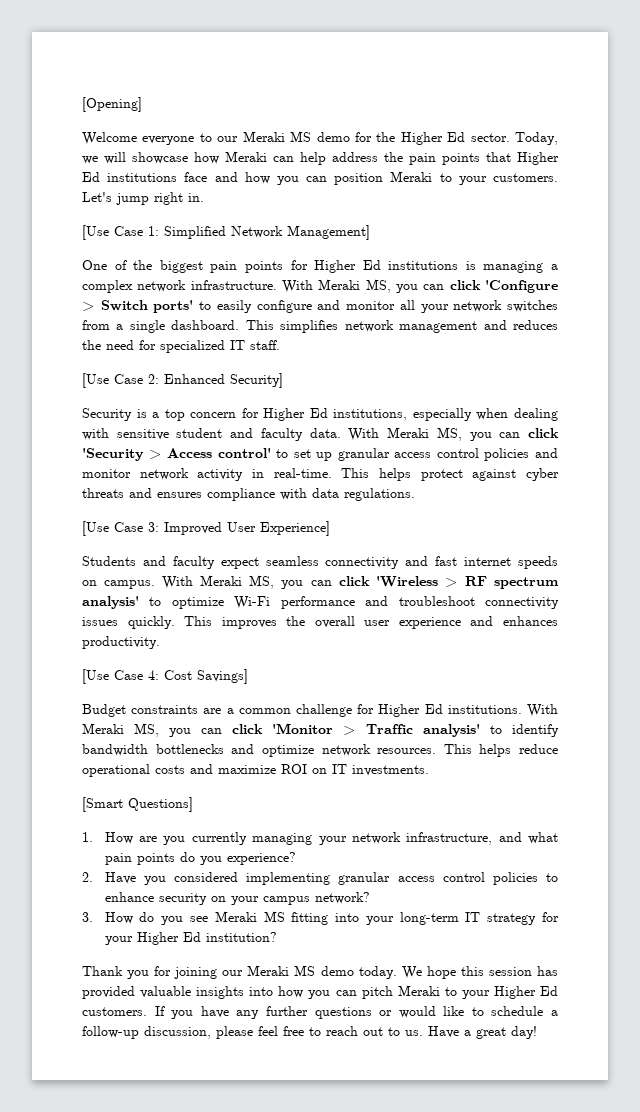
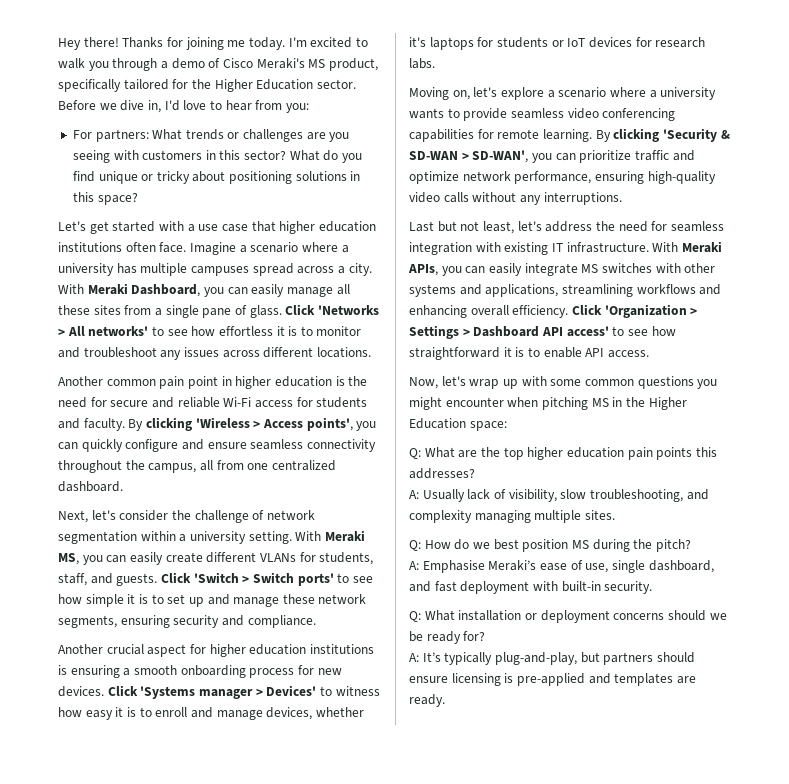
- [Opening]
- Welcome everyone to our Meraki MS demo for the Higher Ed sector. Today, we will showcase how Meraki can help address the pain points that Higher Ed institutions face and how you can position Meraki to your customers. Let's jump right in.
- [Use Case 1: Simplified Network Management]
- One of the biggest pain points for Higher Ed institutions is managing a complex network infrastructure. With Meraki MS, you can click 'Configure > Switch ports' to easily configure and monitor all your network switches from a single dashboard. This simplifies network management and reduces the need for specialized IT staff.
- [Use Case 2: Enhanced Security]
- Security is a top concern for Higher Ed institutions, especially when dealing with sensitive student and faculty data. With Meraki MS, you can click 'Security > Access control' to set up granular access control policies and monitor network activity in real-time. This helps protect against cyber threats and ensures compliance with data regulations.
- [Use Case 3: Improved User Experience]
- Students and faculty expect seamless connectivity and fast internet speeds on campus. With Meraki MS, you can click 'Wireless > RF spectrum analysis' to optimize Wi-Fi performance and troubleshoot connectivity issues quickly. This improves the overall user experience and enhances productivity.
- [Use Case 4: Cost Savings]
- Budget constraints are a common challenge for Higher Ed institutions. With Meraki MS, you can click 'Monitor > Traffic analysis' to identify bandwidth bottlenecks and optimize network resources. This helps reduce operational costs and maximize ROI on IT investments.
- [Smart Questions]
- 1. How are you currently managing your network infrastructure, and what pain points do you experience?
- 2. Have you considered implementing granular access control policies to enhance security on your campus network?
- 3. How do you see Meraki MS fitting into your long-term IT strategy for your Higher Ed institution?
- Thank you for joining our Meraki MS demo today. We hope this session has provided valuable insights into how you can pitch Meraki to your Higher Ed customers. If you have any further questions or would like to schedule a follow-up discussion, please feel free to reach out to us. Have a great day!
+ Hey there! Thanks for joining me today. I'm excited to walk you through a demo of Cisco Meraki's MS product, specifically tailored for the Higher Education sector. Before we dive in, I'd love to hear from you:
+ For partners: What trends or challenges are you seeing with customers in this sector? What do you find unique or tricky about positioning solutions in this space?
+ Let's get started with a use case that higher education institutions often face. Imagine a scenario where a university has multiple campuses spread across a city. With Meraki Dashboard, you can easily manage all these sites from a single pane of glass. Click 'Networks > All networks' to see how effortless it is to monitor and troubleshoot any issues across different locations.
+ Another common pain point in higher education is the need for secure and reliable Wi-Fi access for students and faculty. By clicking 'Wireless > Access points', you can quickly configure and ensure seamless connectivity throughout the campus, all from one centralized dashboard.
+ Next, let's consider the challenge of network segmentation within a university setting. With Meraki MS, you can easily create different VLANs for students, staff, and guests. Click 'Switch > Switch ports' to see how simple it is to set up and manage these network segments, ensuring security and compliance.
+ Another crucial aspect for higher education institutions is ensuring a smooth onboarding process for new devices. Click 'Systems manager > Devices' to witness how easy it is to enroll and manage devices, whether it's laptops for students or IoT devices for research labs.
+ Moving on, let's explore a scenario where a university wants to provide seamless video conferencing capabilities for remote learning. By clicking 'Security & SD-WAN > SD-WAN', you can prioritize traffic and optimize network performance, ensuring high-quality video calls without any interruptions.
+ Last but not least, let's address the need for seamless integration with existing IT infrastructure. With Meraki APIs, you can easily integrate MS switches with other systems and applications, streamlining workflows and enhancing overall efficiency. Click 'Organization > Settings > Dashboard API access' to see how straightforward it is to enable API access.
+ Now, let's wrap up with some common questions you might encounter when pitching MS in the Higher Education space:
+ Q: What are the top higher education pain points this addresses?
+ A: Usually lack of visibility, slow troubleshooting, and complexity managing multiple sites.
+ Q: How do we best position MS during the pitch?
+ A: Emphasise Meraki’s ease of use, single dashboard, and fast deployment with built-in security.
+ Q: What installation or deployment concerns should we be ready for?
+ A: It’s typically plug-and-play, but partners should ensure licensing is pre-applied and templates are ready.

